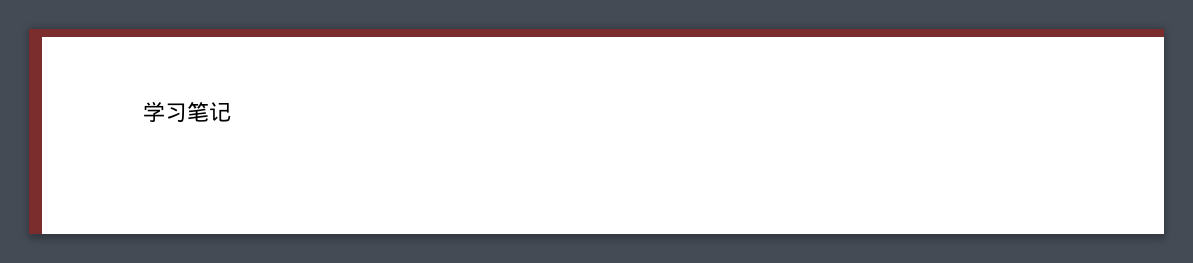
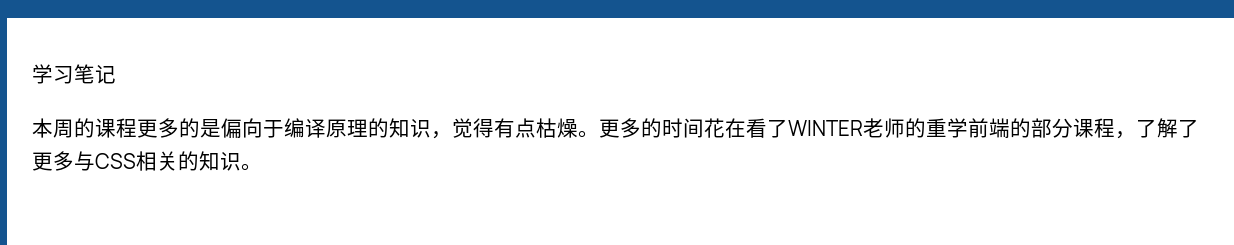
+ 本周的课程更多的是偏向于编译原理的知识，觉得有点枯燥。更多的时间花在看了WINTER老师的重学前端的部分课程，了解了更多与CSS相关的知识。

